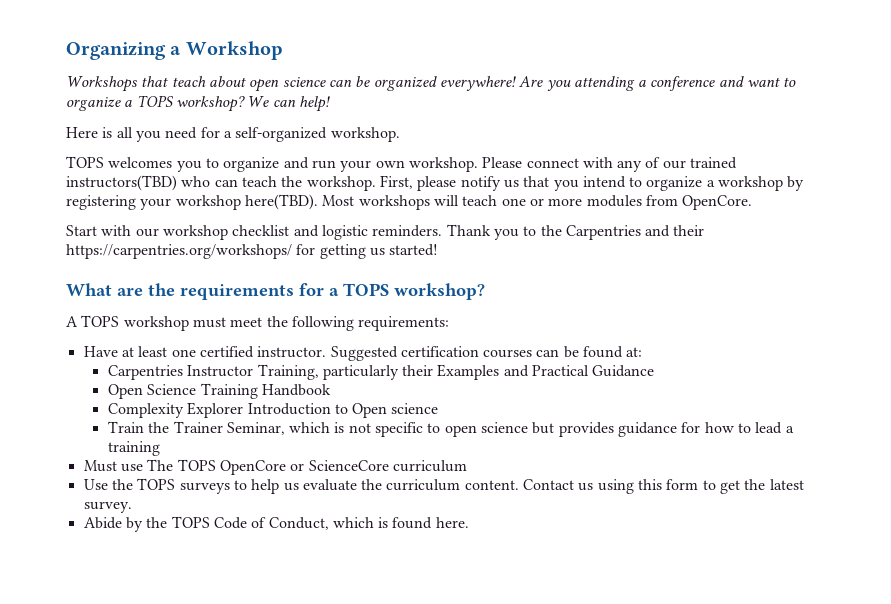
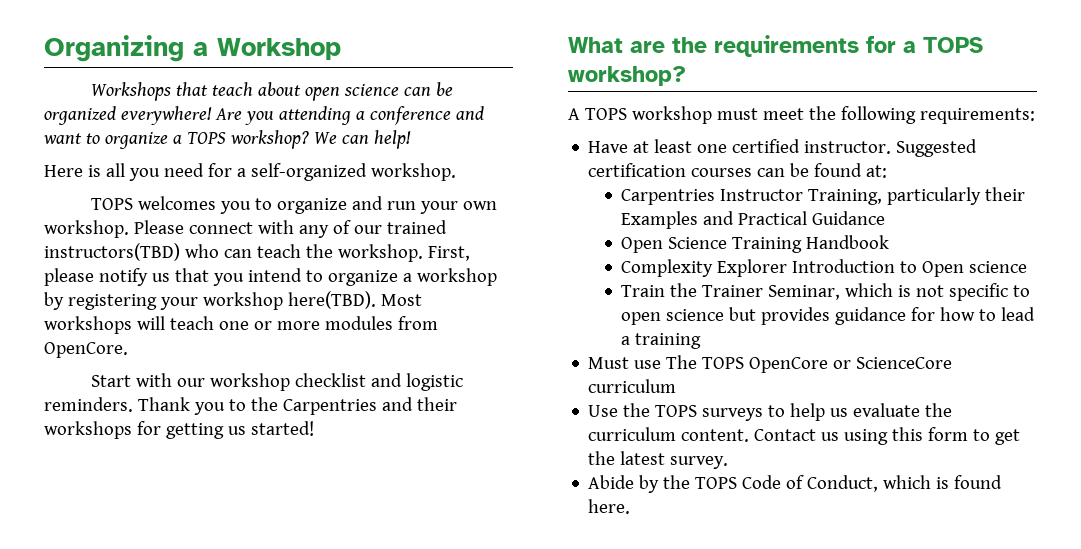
- Thank you to the Carpentries and their https://carpentries.org/workshops/ for getting us started!
+ Thank you to the Carpentries and their workshops for getting us started!

